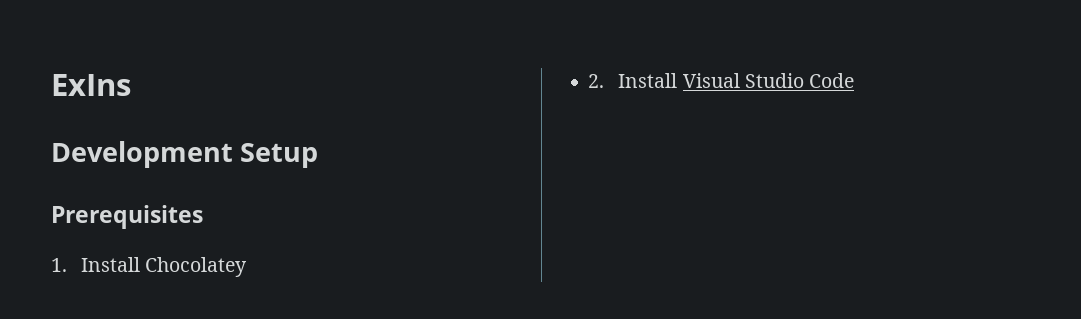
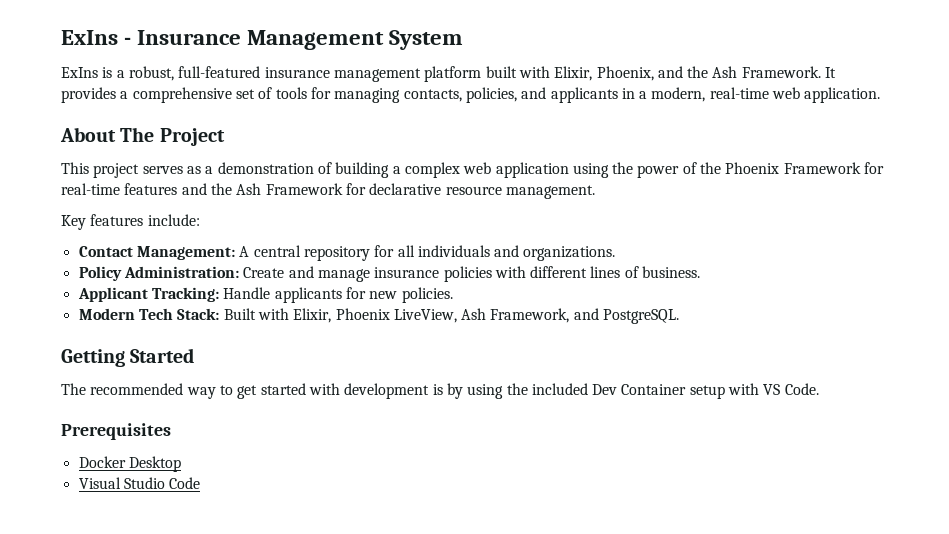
- ExIns
- Development Setup
+ ExIns - Insurance Management System
+ ExIns is a robust, full-featured insurance management platform built with Elixir, Phoenix, and the Ash Framework. It provides a comprehensive set of tools for managing contacts, policies, and applicants in a modern, real-time web application.
+ About The Project
+ This project serves as a demonstration of building a complex web application using the power of the Phoenix Framework for real-time features and the Ash Framework for declarative resource management.
+ Key features include:
+ Contact Management: A central repository for all individuals and organizations.
+ Policy Administration: Create and manage insurance policies with different lines of business.
+ Applicant Tracking: Handle applicants for new policies.
+ Modern Tech Stack: Built with Elixir, Phoenix LiveView, Ash Framework, and PostgreSQL.
+ Getting Started
+ The recommended way to get started with development is by using the included Dev Container setup with VS Code.
  Prerequisites
- 1. Install Chocolatey
- 2. Install Visual Studio Code
+ Docker Desktop
+ Visual Studio Code

